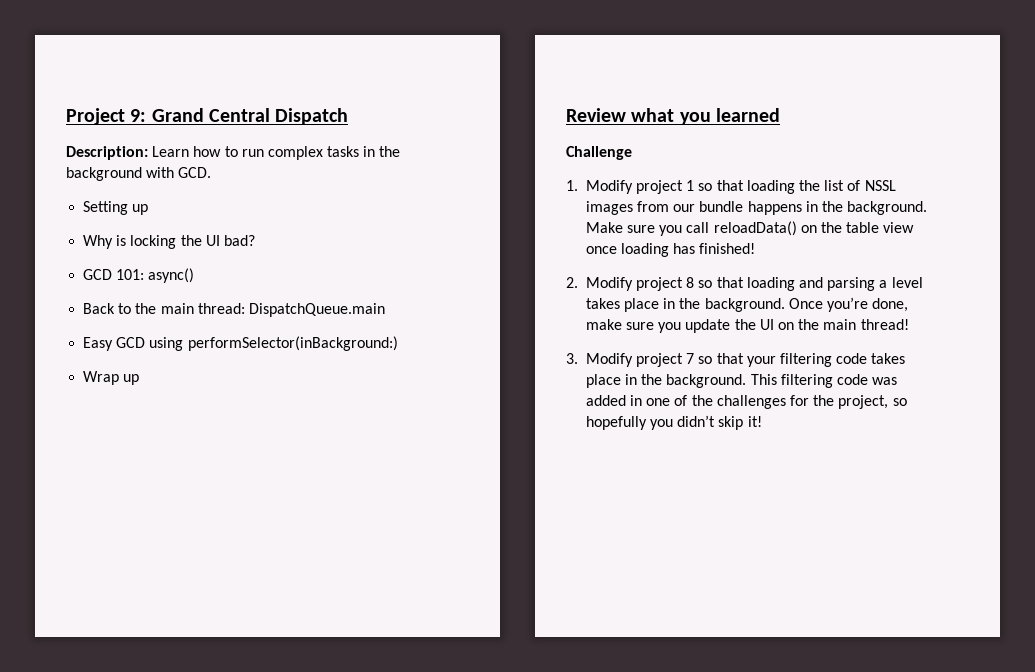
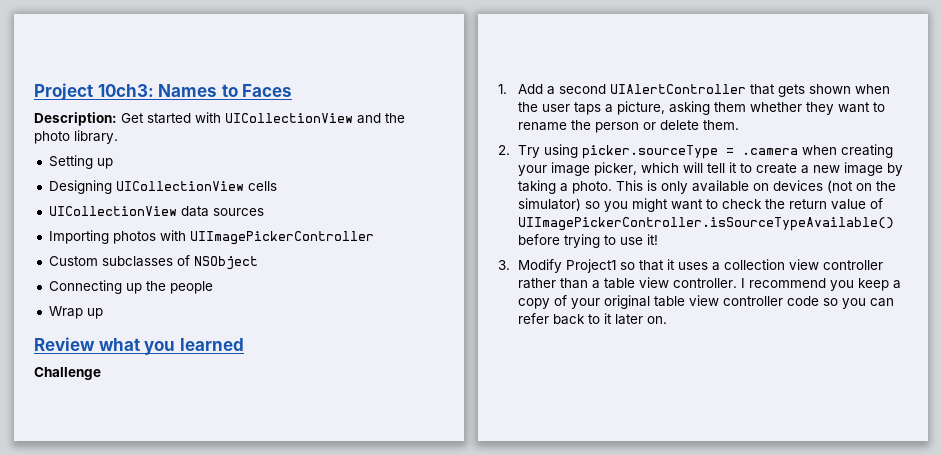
- Project 9: Grand Central Dispatch
- Description: Learn how to run complex tasks in the background with GCD.
+ Project 10ch3: Names to Faces
+ Description: Get started with UICollectionView and the photo library.
  Setting up
- Why is locking the UI bad?
- GCD 101: async()
- Back to the main thread: DispatchQueue.main
- Easy GCD using performSelector(inBackground:)
+ Designing UICollectionView cells
+ UICollectionView data sources
+ Importing photos with UIImagePickerController
+ Custom subclasses of NSObject
+ Connecting up the people
- 1. Modify project 1 so that loading the list of NSSL images from our bundle happens in the background. Make sure you call reloadData() on the table view once loading has finished!
- 2. Modify project 8 so that loading and parsing a level takes place in the background. Once you’re done, make sure you update the UI on the main thread!
- 3. Modify project 7 so that your filtering code takes place in the background. This filtering code was added in one of the challenges for the project, so hopefully you didn’t skip it!
+ 1. Add a second UIAlertController that gets shown when the user taps a picture, asking them whether they want to rename the person or delete them.
+ 2. Try using picker.sourceType = .camera when creating your image picker, which will tell it to create a new image by taking a photo. This is only available on devices (not on the simulator) so you might want to check the return value of UIImagePickerController.isSourceTypeAvailable() before trying to use it!
+ 3. Modify Project1 so that it uses a collection view controller rather than a table view controller. I recommend you keep a copy of your original table view controller code so you can refer back to it later on.

